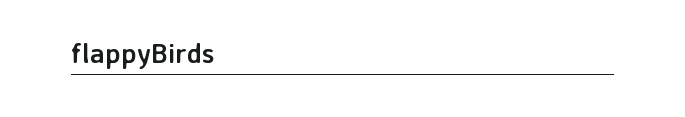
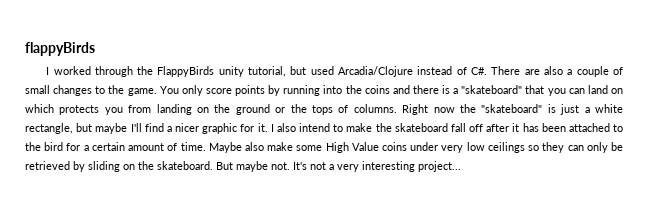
+ I worked through the FlappyBirds unity tutorial, but used Arcadia/Clojure instead of C#. There are also a couple of small changes to the game. You only score points by running into the coins and there is a "skateboard" that you can land on which protects you from landing on the ground or the tops of columns. Right now the "skateboard" is just a white rectangle, but maybe I'll find a nicer graphic for it. I also intend to make the skateboard fall off after it has been attached to the bird for a certain amount of time. Maybe also make some High Value coins under very low ceilings so they can only be retrieved by sliding on the skateboard. But maybe not. It's not a very interesting project...

